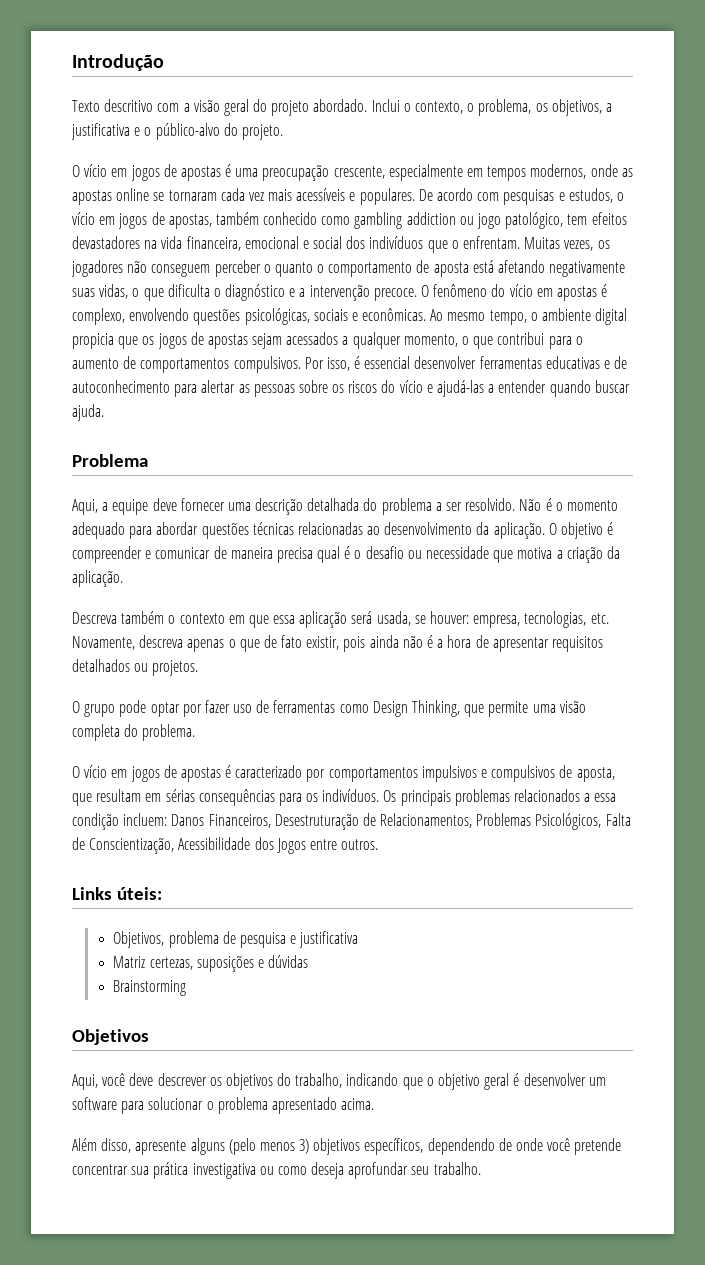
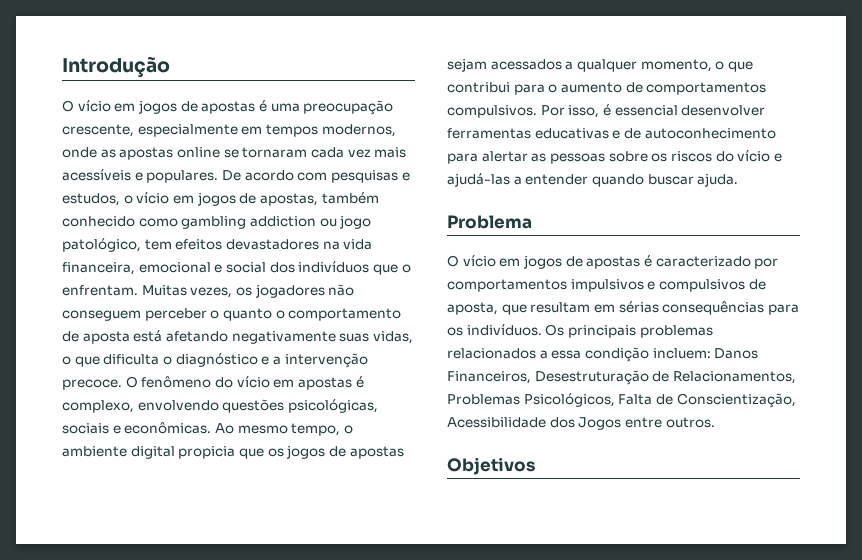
- Texto descritivo com a visão geral do projeto abordado. Inclui o contexto, o problema, os objetivos, a justificativa e o público-alvo do projeto.
- Aqui, a equipe deve fornecer uma descrição detalhada do problema a ser resolvido. Não é o momento adequado para abordar questões técnicas relacionadas ao desenvolvimento da aplicação. O objetivo é compreender e comunicar de maneira precisa qual é o desafio ou necessidade que motiva a criação da aplicação.
- Descreva também o contexto em que essa aplicação será usada, se houver: empresa, tecnologias, etc. Novamente, descreva apenas o que de fato existir, pois ainda não é a hora de apresentar requisitos detalhados ou projetos.
- O grupo pode optar por fazer uso de ferramentas como Design Thinking, que permite uma visão completa do problema.
- Links úteis:
- Objetivos, problema de pesquisa e justificativa
- Matriz certezas, suposições e dúvidas
- Brainstorming
  Objetivos
- Aqui, você deve descrever os objetivos do trabalho, indicando que o objetivo geral é desenvolver um software para solucionar o problema apresentado acima.
- Além disso, apresente alguns (pelo menos 3) objetivos específicos, dependendo de onde você pretende concentrar sua prática investigativa ou como deseja aprofundar seu trabalho.

